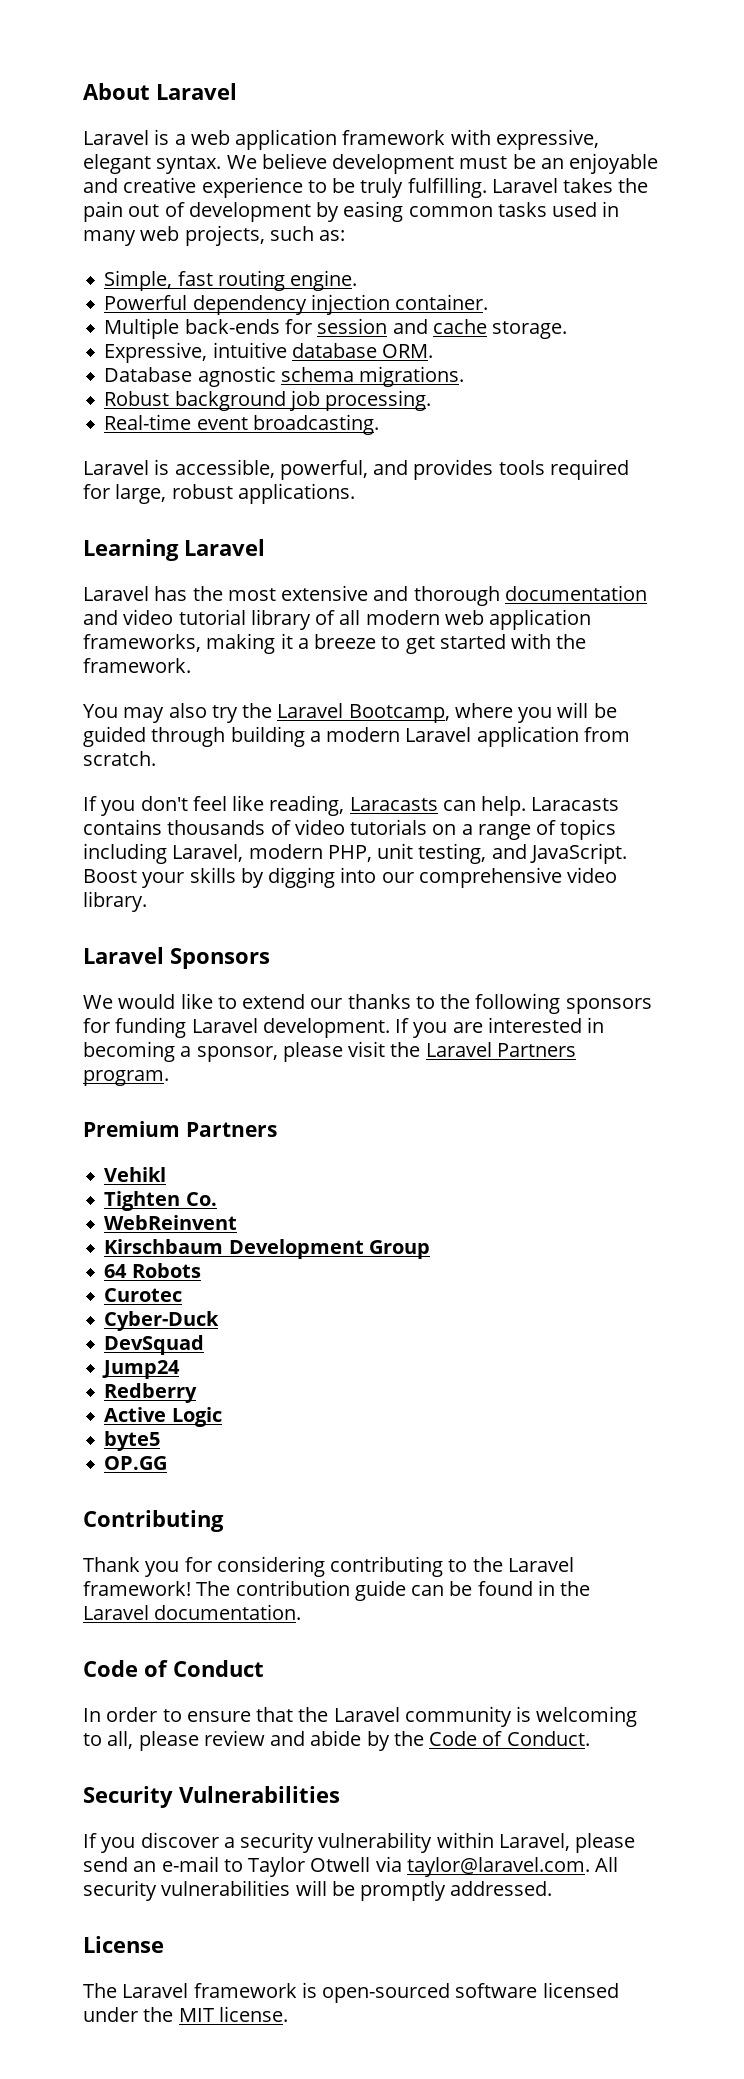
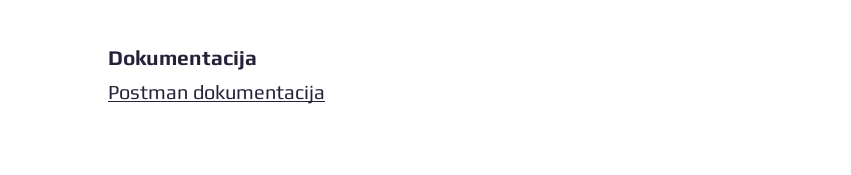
- About Laravel
- Laravel is a web application framework with expressive, elegant syntax. We believe development must be an enjoyable and creative experience to be truly fulfilling. Laravel takes the pain out of development by easing common tasks used in many web projects, such as:
- Simple, fast routing engine.
- Powerful dependency injection container.
- Multiple back-ends for session and cache storage.
- Expressive, intuitive database ORM.
- Database agnostic schema migrations.
- Robust background job processing.
- Real-time event broadcasting.
- Laravel is accessible, powerful, and provides tools required for large, robust applications.
- Learning Laravel
- Laravel has the most extensive and thorough documentation and video tutorial library of all modern web application frameworks, making it a breeze to get started with the framework.
- You may also try the Laravel Bootcamp, where you will be guided through building a modern Laravel application from scratch.
- If you don't feel like reading, Laracasts can help. Laracasts contains thousands of video tutorials on a range of topics including Laravel, modern PHP, unit testing, and JavaScript. Boost your skills by digging into our comprehensive video library.
- Laravel Sponsors
- We would like to extend our thanks to the following sponsors for funding Laravel development. If you are interested in becoming a sponsor, please visit the Laravel Partners program.
- Premium Partners
- Vehikl
- Tighten Co.
- WebReinvent
- Kirschbaum Development Group
- 64 Robots
- Curotec
- Cyber-Duck
- DevSquad
- Jump24
- Redberry
- Active Logic
- byte5
- OP.GG
- Contributing
- Thank you for considering contributing to the Laravel framework! The contribution guide can be found in the Laravel documentation.
- Code of Conduct
- In order to ensure that the Laravel community is welcoming to all, please review and abide by the Code of Conduct.
- Security Vulnerabilities
- If you discover a security vulnerability within Laravel, please send an e-mail to Taylor Otwell via taylor@laravel.com. All security vulnerabilities will be promptly addressed.
- License
- The Laravel framework is open-sourced software licensed under the MIT license.
+ Dokumentacija
+ Postman dokumentacija

